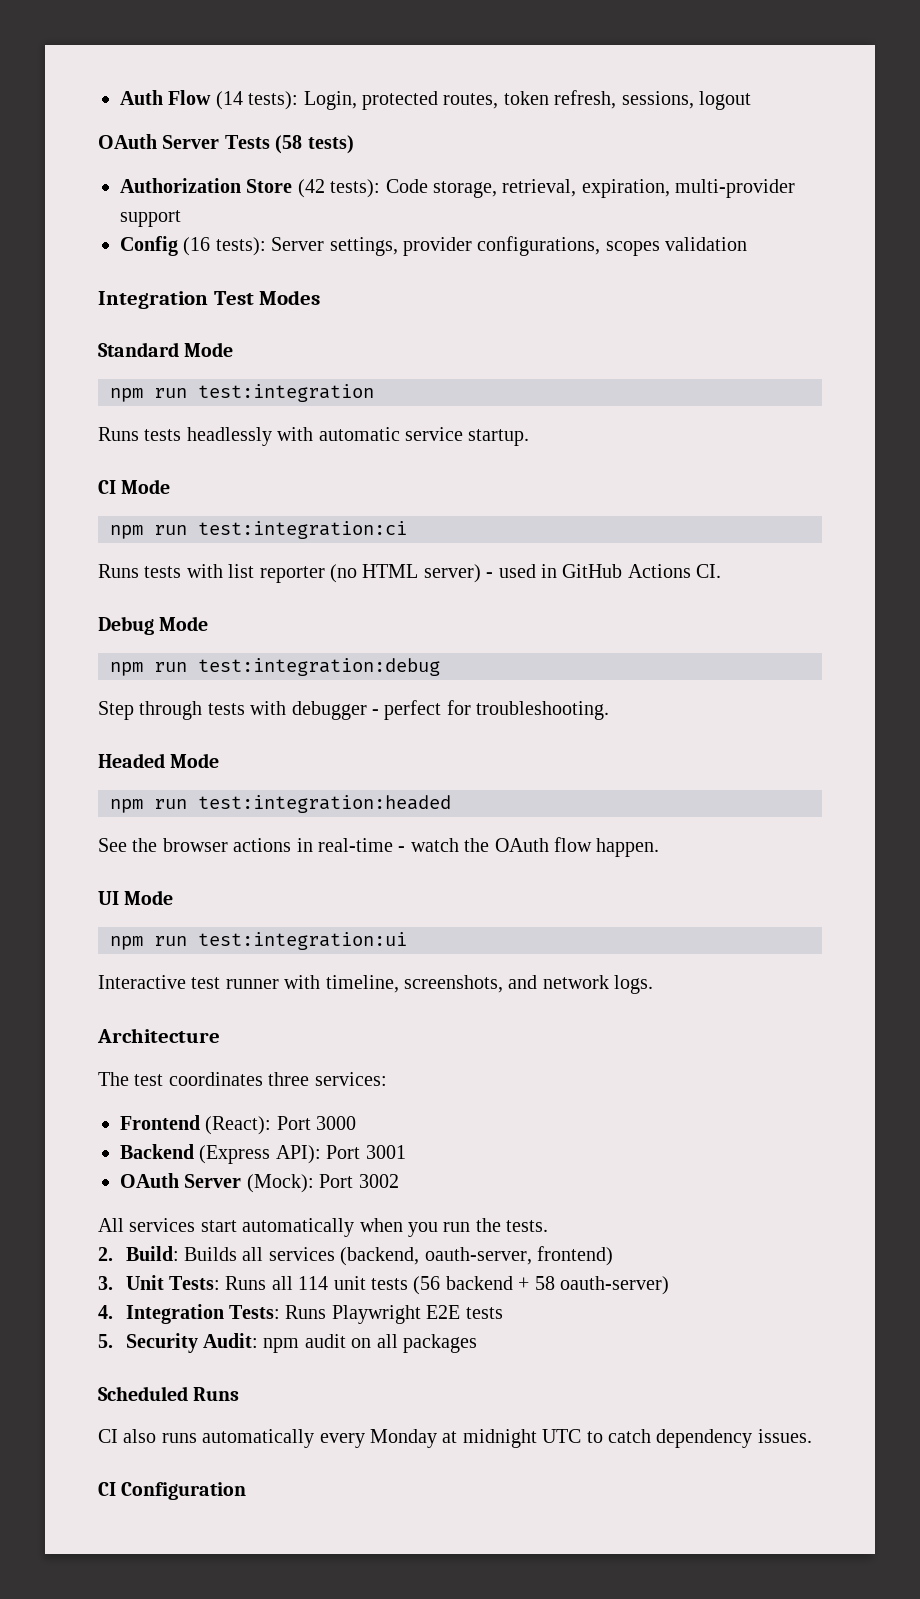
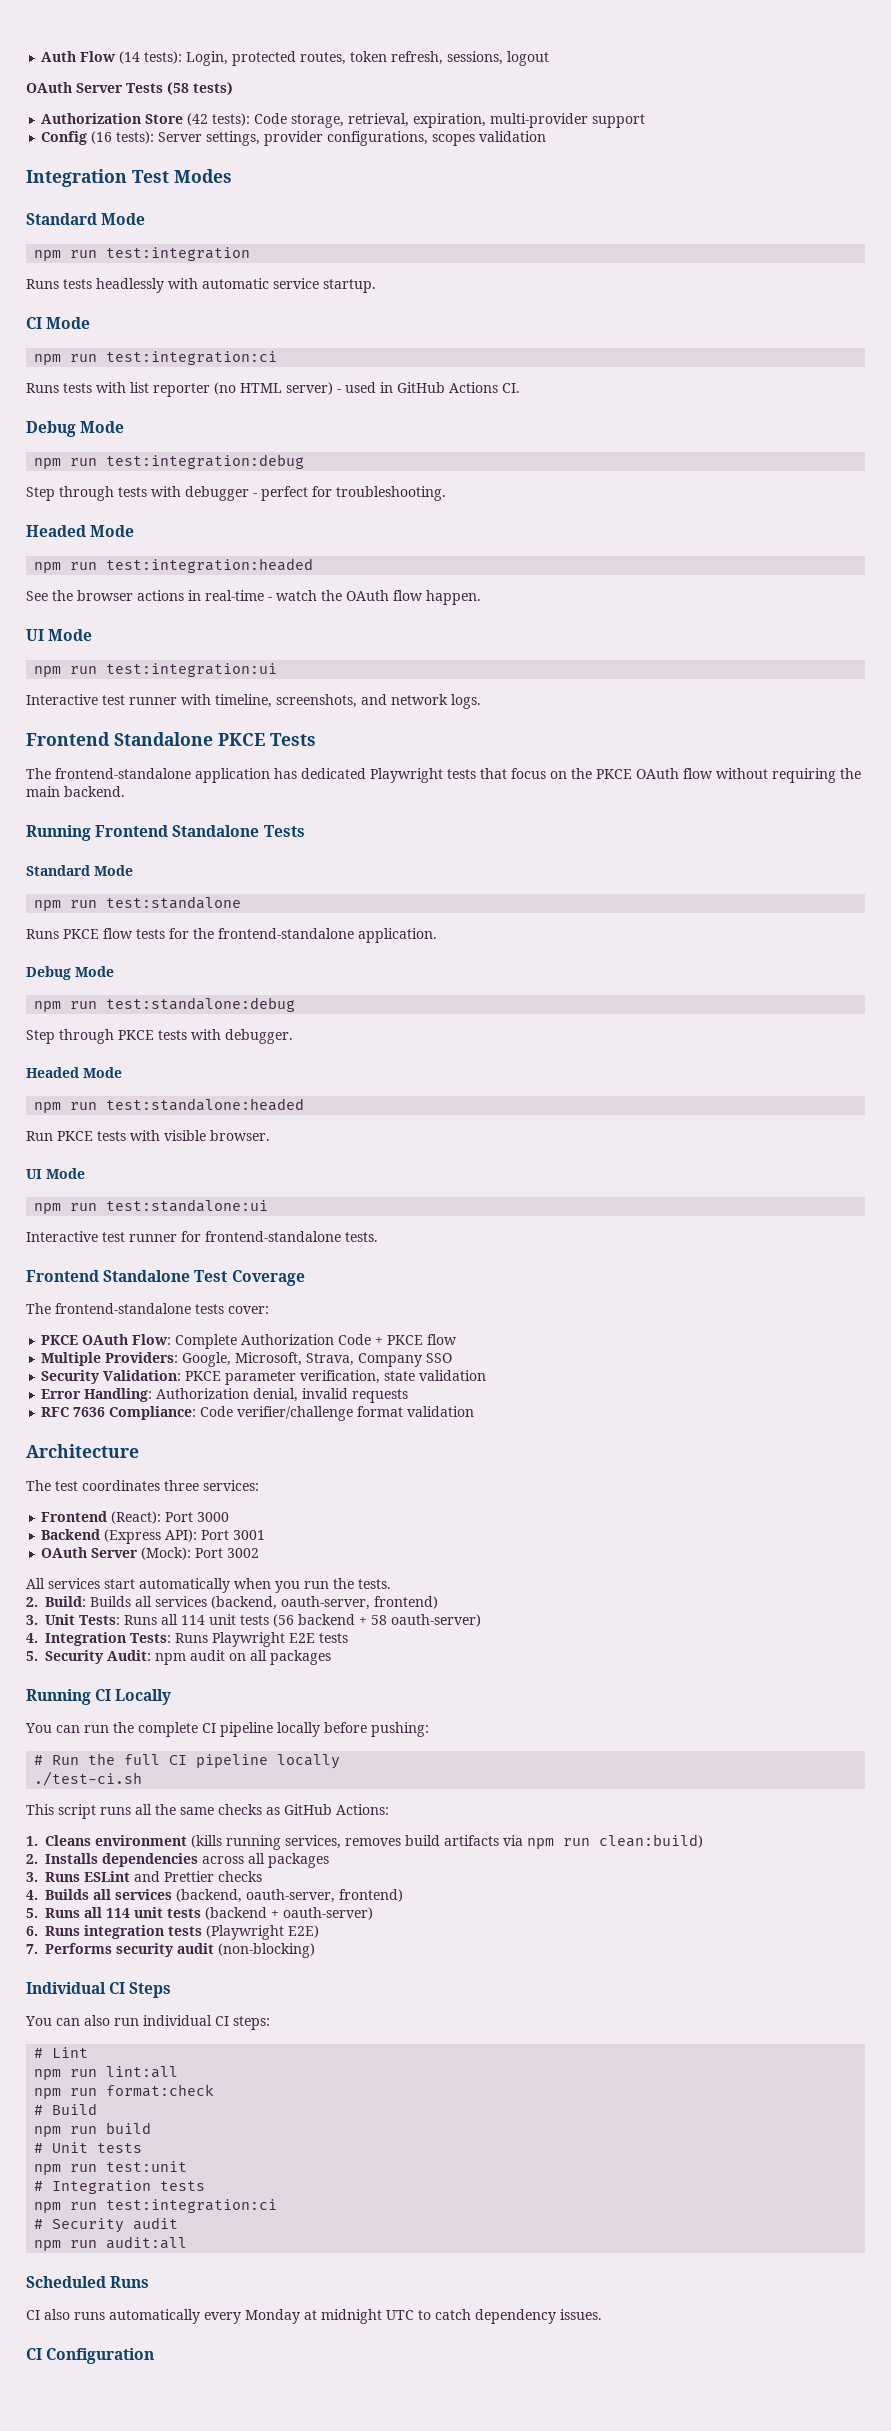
+ Frontend Standalone PKCE Tests
+ The frontend-standalone application has dedicated Playwright tests that focus on the PKCE OAuth flow without requiring the main backend.
+ Running Frontend Standalone Tests
+ Standard Mode
+ npm run test:standalone
+ Runs PKCE flow tests for the frontend-standalone application.
+ Debug Mode
+ npm run test:standalone:debug
+ Step through PKCE tests with debugger.
+ Headed Mode
+ npm run test:standalone:headed
+ Run PKCE tests with visible browser.
+ UI Mode
+ npm run test:standalone:ui
+ Interactive test runner for frontend-standalone tests.
+ Frontend Standalone Test Coverage
+ The frontend-standalone tests cover:
+ PKCE OAuth Flow: Complete Authorization Code + PKCE flow
+ Multiple Providers: Google, Microsoft, Strava, Company SSO
+ Security Validation: PKCE parameter verification, state validation
+ Error Handling: Authorization denial, invalid requests
+ RFC 7636 Compliance: Code verifier/challenge format validation
+ Running CI Locally
+ You can run the complete CI pipeline locally before pushing:
+ # Run the full CI pipeline locally
+ ./test-ci.sh
+ This script runs all the same checks as GitHub Actions:
+ 1. Cleans environment (kills running services, removes build artifacts via npm run clean:build)
+ 2. Installs dependencies across all packages
+ 3. Runs ESLint and Prettier checks
+ 4. Builds all services (backend, oauth-server, frontend)
+ 5. Runs all 114 unit tests (backend + oauth-server)
+ 6. Runs integration tests (Playwright E2E)
+ 7. Performs security audit (non-blocking)
+ Individual CI Steps
+ You can also run individual CI steps:
+ # Lint
+ npm run lint:all
+ npm run format:check
+ # Build
+ npm run build
+ # Unit tests
+ npm run test:unit
+ # Integration tests
+ npm run test:integration:ci
+ # Security audit
+ npm run audit:all

